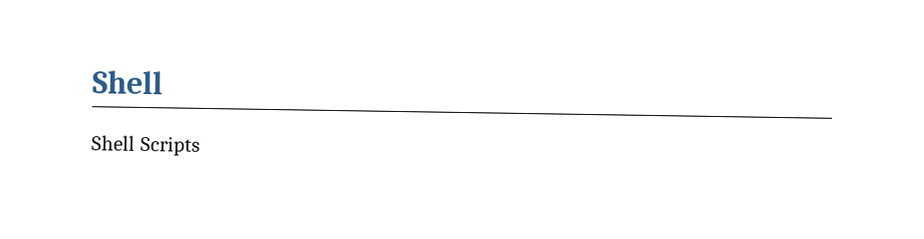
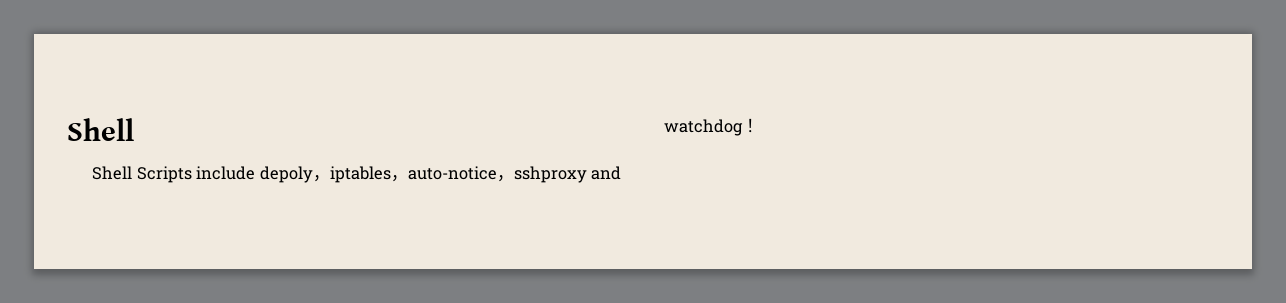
- Shell Scripts
+ Shell Scripts include depoly，iptables，auto-notice，sshproxy and watchdog！

